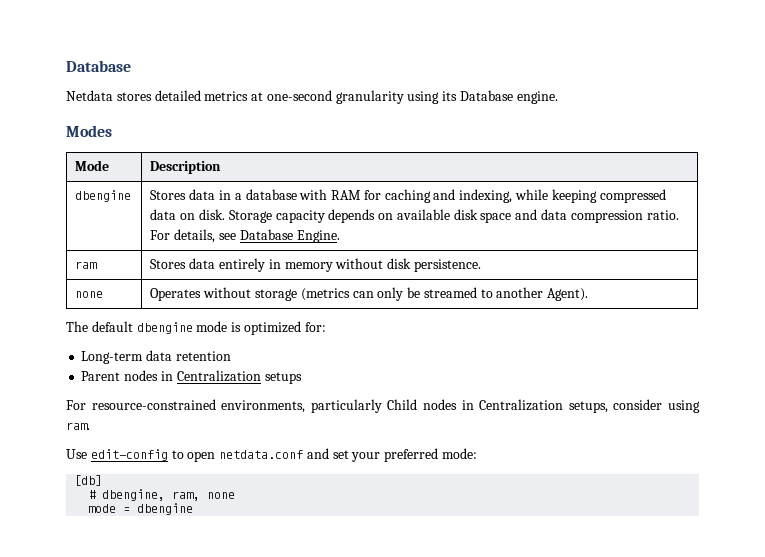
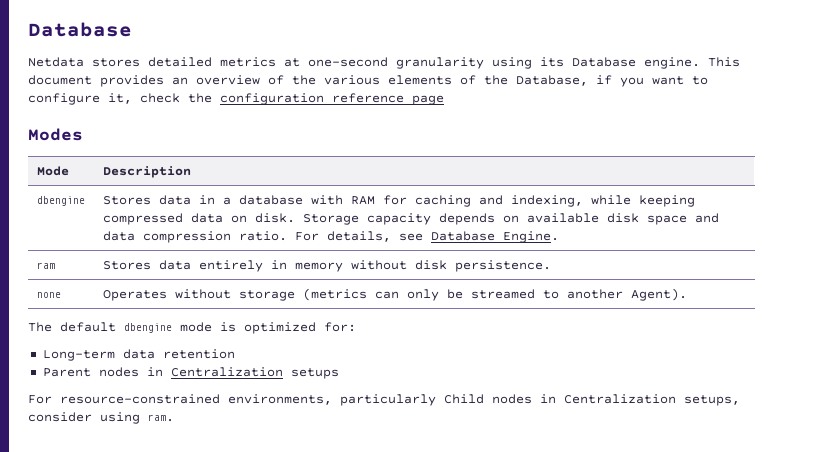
+ This document provides an overview of the various elements of the Database, if you want to configure it, check the configuration reference page
- Use edit-config to open netdata.conf and set your preferred mode:
- [db]
- # dbengine, ram, none
- mode = dbengine

